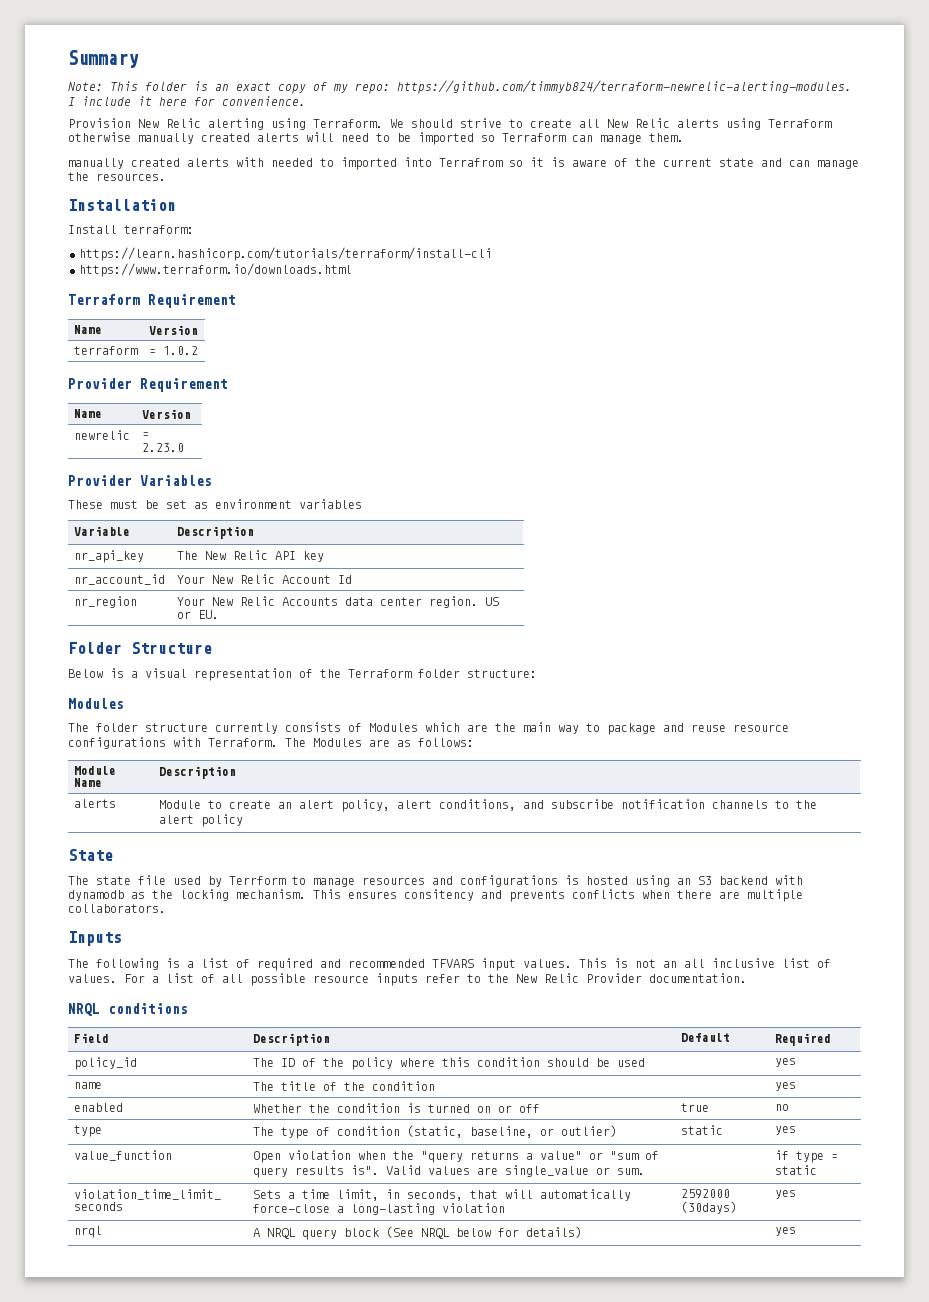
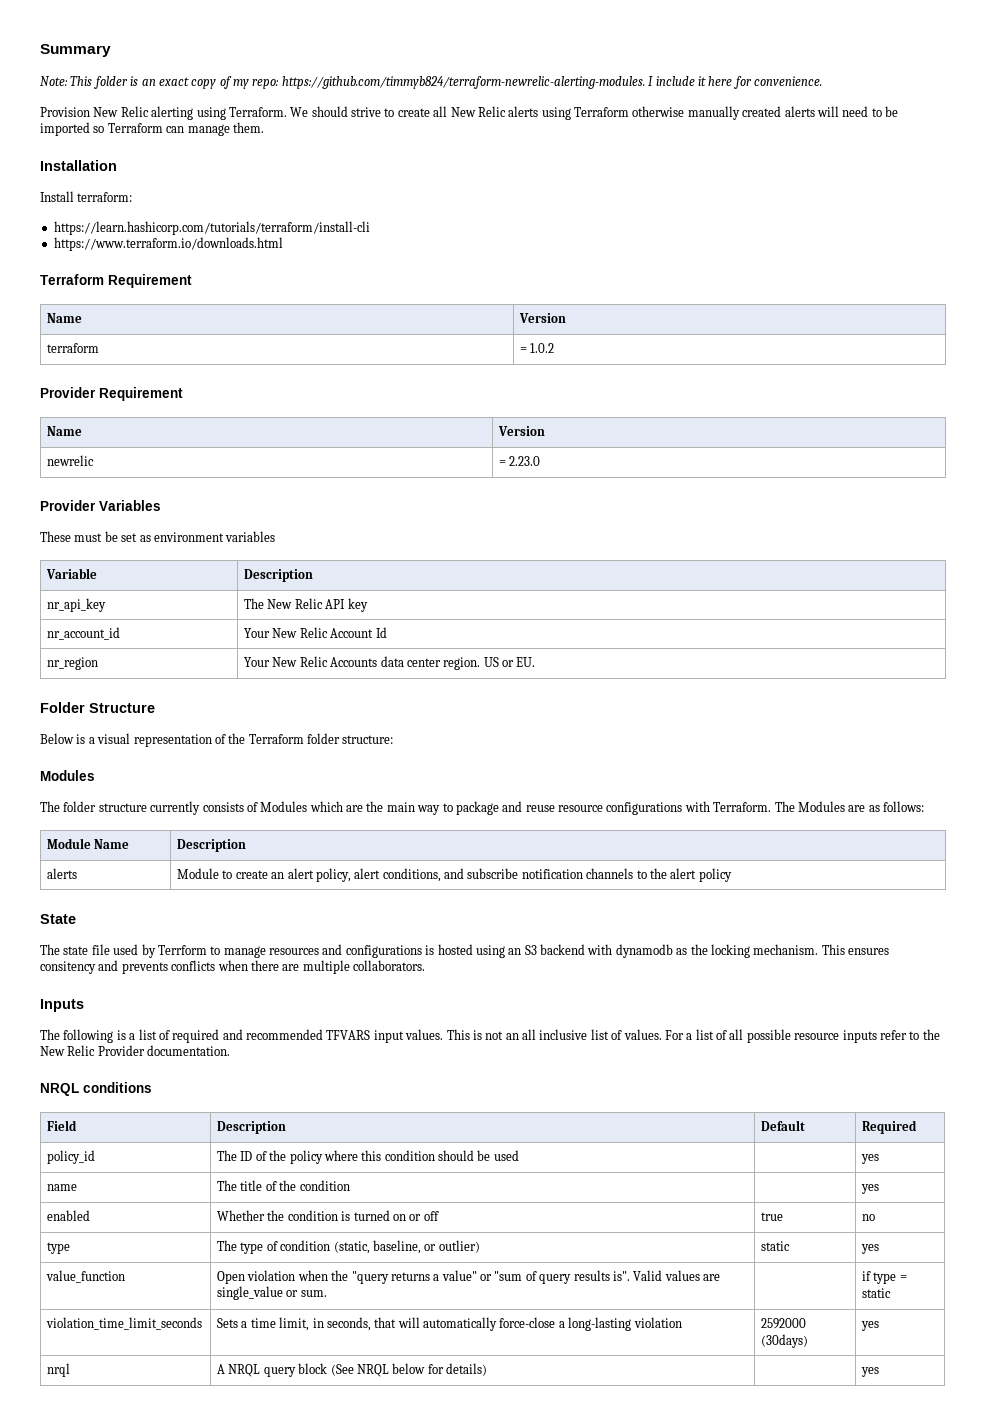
- manually created alerts with needed to imported into Terrafrom so it is aware of the current state and can manage the resources.

